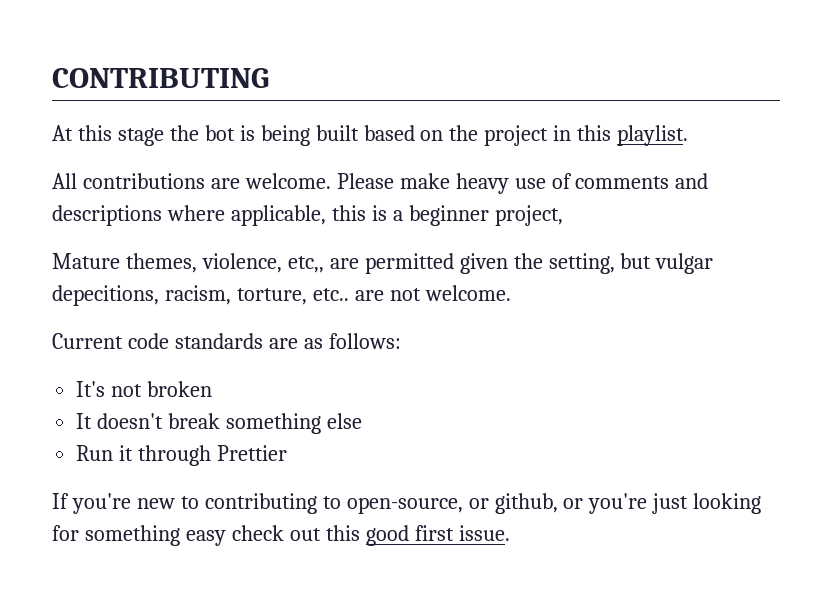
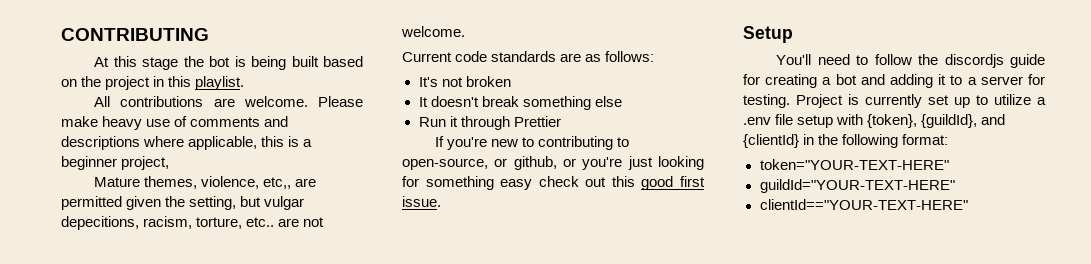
+ Setup
+ You'll need to follow the discordjs guide for creating a bot and adding it to a server for testing. Project is currently set up to utilize a .env file setup with {token}, {guildId}, and {clientId} in the following format:
+ token="YOUR-TEXT-HERE"
+ guildId="YOUR-TEXT-HERE"
+ clientId=="YOUR-TEXT-HERE"

